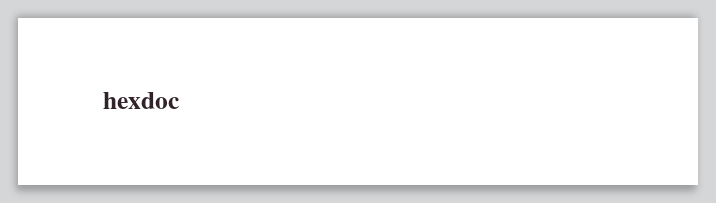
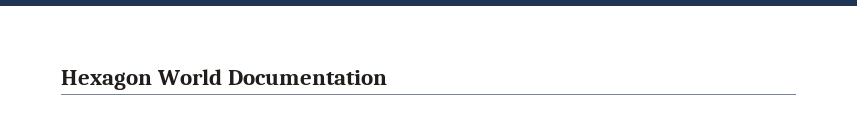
- hexdoc
+ Hexagon World Documentation

